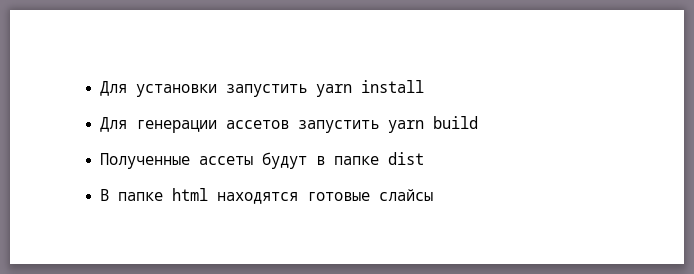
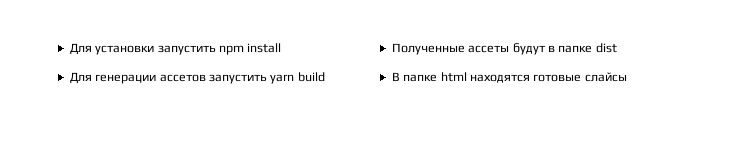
- Для установки запустить yarn install
+ Для установки запустить npm install

